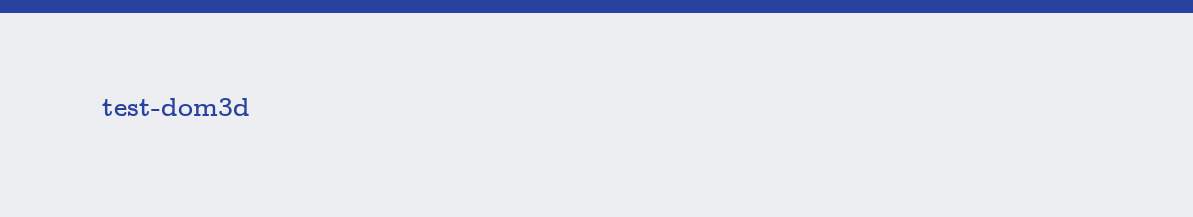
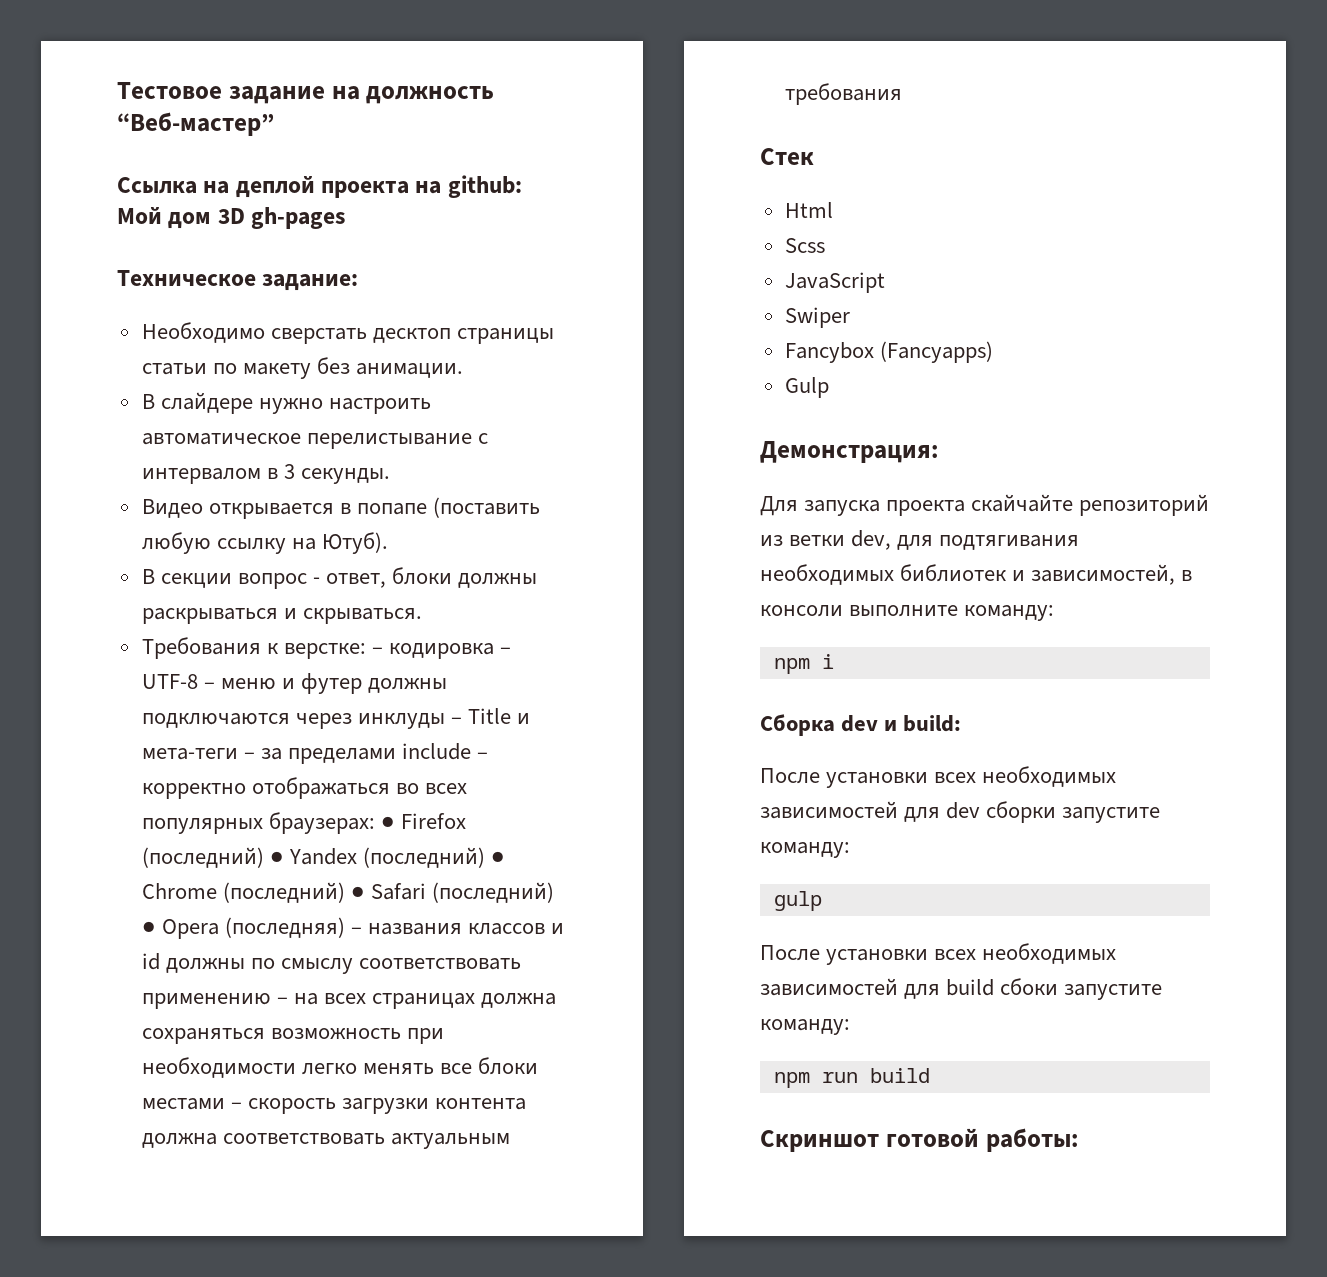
- test-dom3d
+ Тестовое задание на должность “Веб-мастер”
+ Ссылка на деплой проекта на github: Мой дом 3D gh-pages
+ Техническое задание:
+ Необходимо сверстать десктоп страницы статьи по макету без анимации.
+ В слайдере нужно настроить автоматическое перелистывание с интервалом в 3 секунды.
+ Видео открывается в попапе (поставить любую ссылку на Ютуб).
+ В секции вопрос - ответ, блоки должны раскрываться и скрываться.
+ Требования к верстке: – кодировка – UTF-8 – меню и футер должны подключаются через инклуды – Title и мета-теги – за пределами include – корректно отображаться во всех популярных браузерах: ● Firefox (последний) ● Yandex (последний) ● Chrome (последний) ● Safari (последний) ● Opera (последняя) – названия классов и id должны по смыслу соответствовать применению – на всех страницах должна сохраняться возможность при необходимости легко менять все блоки местами – скорость загрузки контента должна соответствовать актуальным требования
+ Стек
+ Html
+ Scss
+ JavaScript
+ Swiper
+ Fancybox (Fancyapps)
+ Gulp
+ Демонстрация:
+ Для запуска проекта скайчайте репозиторий из ветки dev, для подтягивания необходимых библиотек и зависимостей, в консоли выполните команду:
+ npm i
+ Сборка dev и build:
+ После установки всех необходимых зависимостей для dev сборки запустите команду:
+ gulp
+ После установки всех необходимых зависимостей для build сбоки запустите команду:
+ npm run build
+ Скриншот готовой работы:

